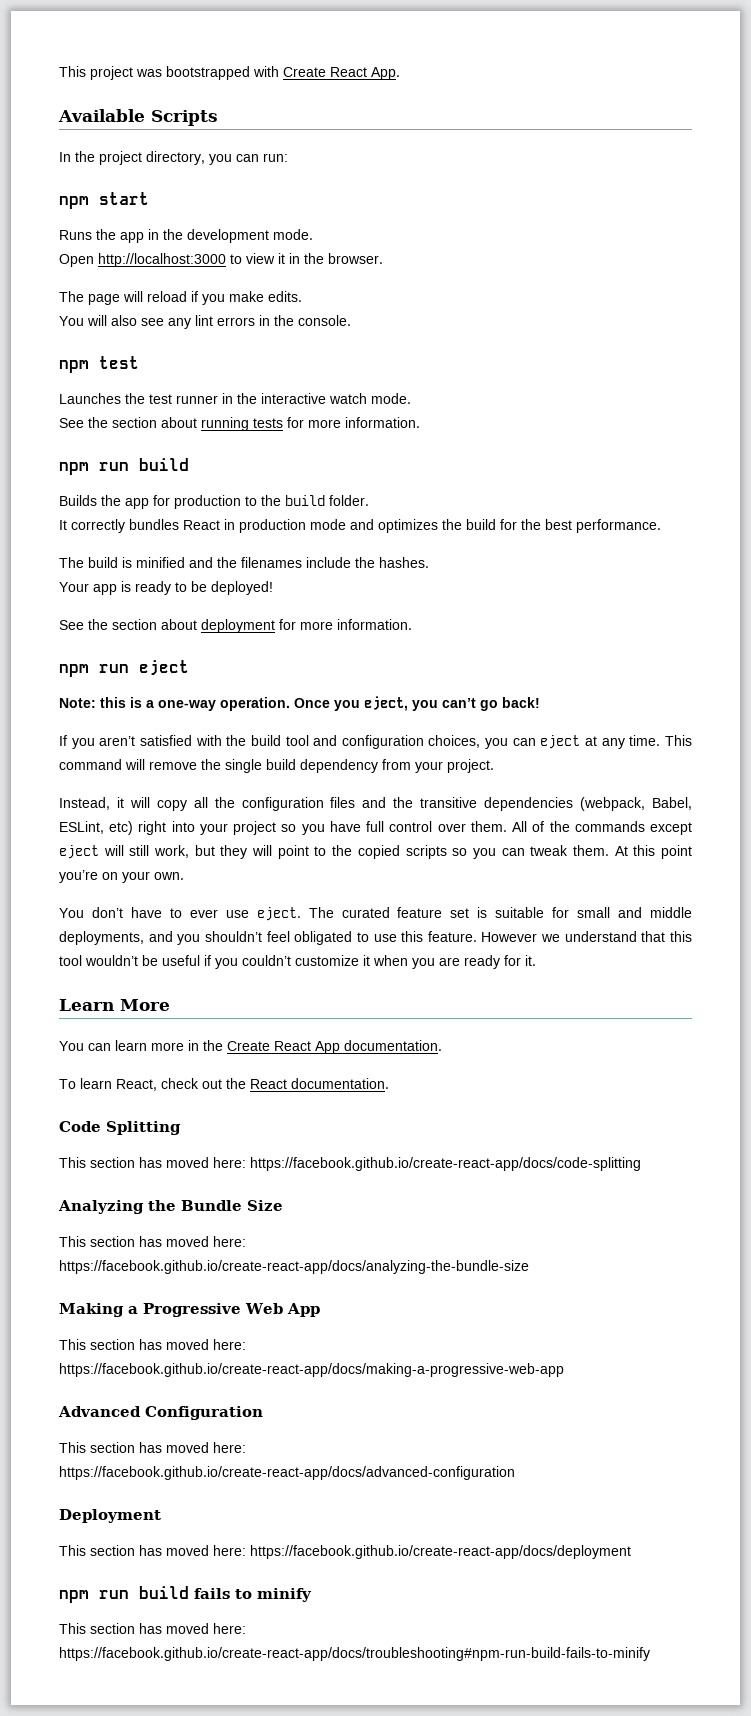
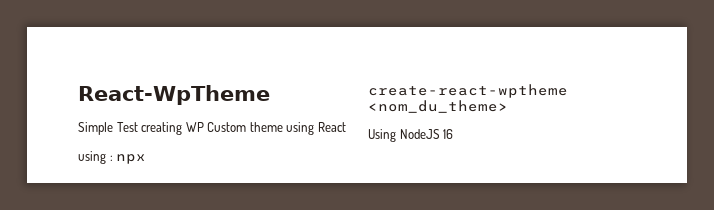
- This project was bootstrapped with Create React App.
- Available Scripts
- In the project directory, you can run:
- npm start
- Runs the app in the development mode.
- Open http://localhost:3000 to view it in the browser.
- The page will reload if you make edits.
- You will also see any lint errors in the console.
- npm test
- Launches the test runner in the interactive watch mode.
- See the section about running tests for more information.
- npm run build
- Builds the app for production to the build folder.
- It correctly bundles React in production mode and optimizes the build for the best performance.
- The build is minified and the filenames include the hashes.
- Your app is ready to be deployed!
- See the section about deployment for more information.
- npm run eject
- Note: this is a one-way operation. Once you eject, you can’t go back!
- If you aren’t satisfied with the build tool and configuration choices, you can eject at any time. This command will remove the single build dependency from your project.
- Instead, it will copy all the configuration files and the transitive dependencies (webpack, Babel, ESLint, etc) right into your project so you have full control over them. All of the commands except eject will still work, but they will point to the copied scripts so you can tweak them. At this point you’re on your own.
- You don’t have to ever use eject. The curated feature set is suitable for small and middle deployments, and you shouldn’t feel obligated to use this feature. However we understand that this tool wouldn’t be useful if you couldn’t customize it when you are ready for it.
- Learn More
- You can learn more in the Create React App documentation.
- To learn React, check out the React documentation.
- Code Splitting
- This section has moved here: https://facebook.github.io/create-react-app/docs/code-splitting
- Analyzing the Bundle Size
- This section has moved here: https://facebook.github.io/create-react-app/docs/analyzing-the-bundle-size
- Making a Progressive Web App
- This section has moved here: https://facebook.github.io/create-react-app/docs/making-a-progressive-web-app
- Advanced Configuration
- This section has moved here: https://facebook.github.io/create-react-app/docs/advanced-configuration
- Deployment
- This section has moved here: https://facebook.github.io/create-react-app/docs/deployment
- npm run build fails to minify
- This section has moved here: https://facebook.github.io/create-react-app/docs/troubleshooting#npm-run-build-fails-to-minify
+ React-WpTheme
+ Simple Test creating WP Custom theme using React
+ using : npx create-react-wptheme <nom_du_theme>
+ Using NodeJS 16

